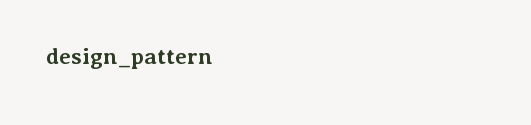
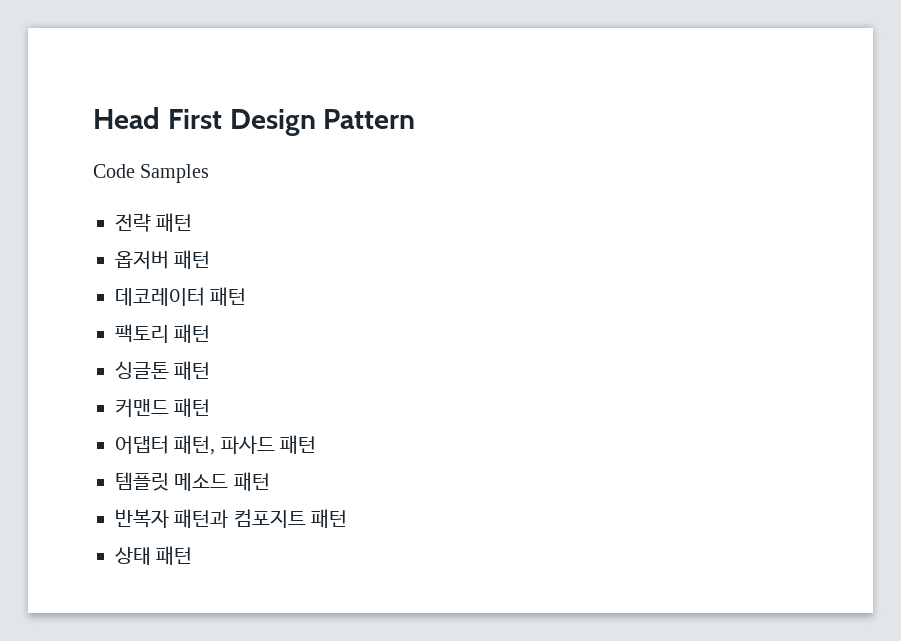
- design_pattern
+ Head First Design Pattern
+ Code Samples
+ 전략 패턴
+ 옵저버 패턴
+ 데코레이터 패턴
+ 팩토리 패턴
+ 싱글톤 패턴
+ 커맨드 패턴
+ 어댑터 패턴, 파사드 패턴
+ 템플릿 메소드 패턴
+ 반복자 패턴과 컴포지트 패턴
+ 상태 패턴

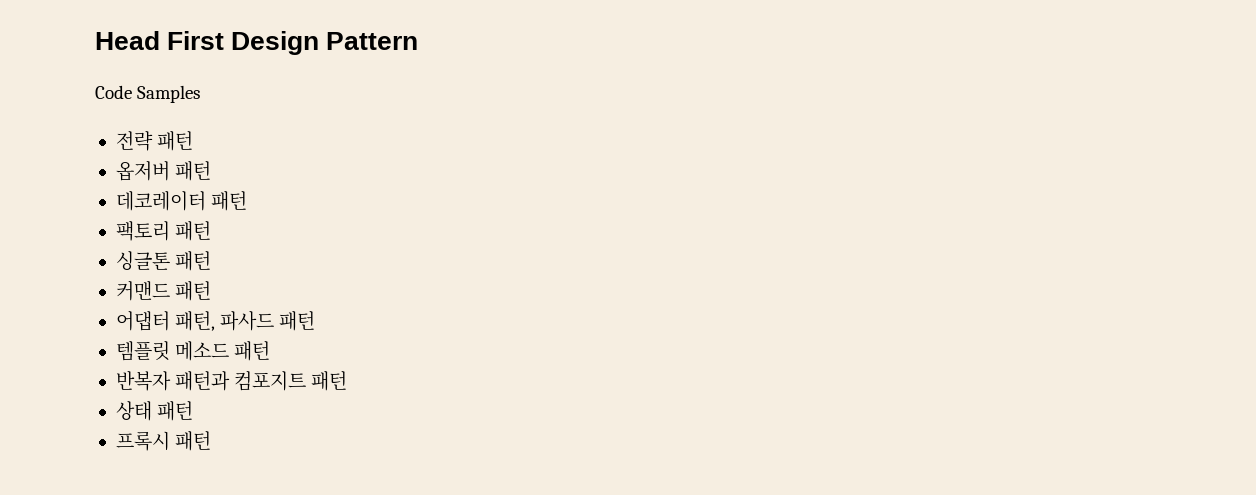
+ 프록시 패턴

